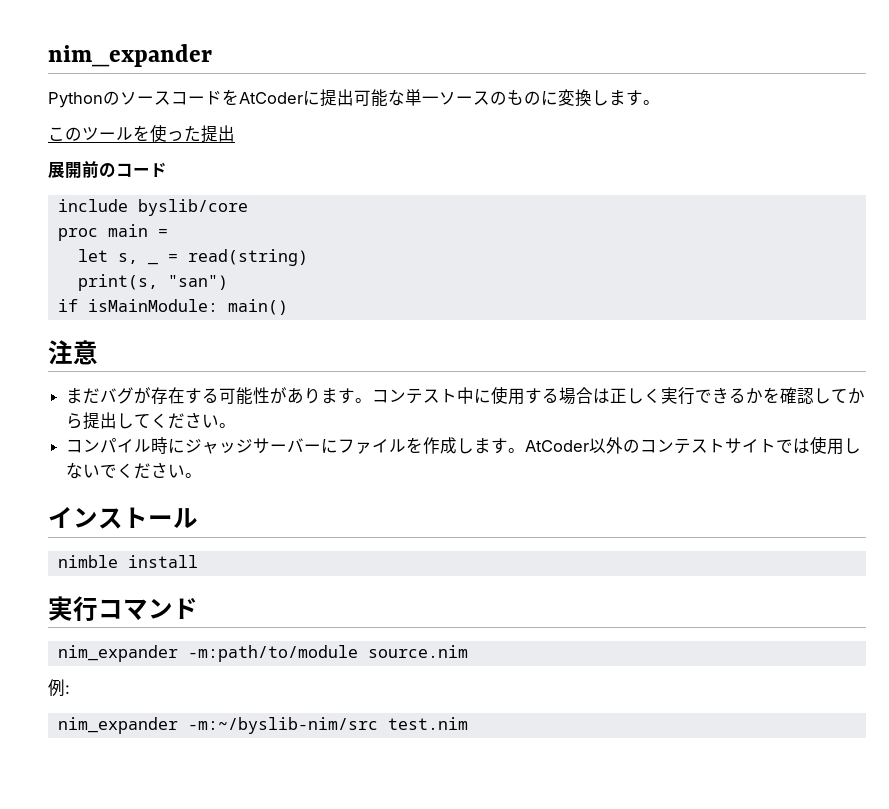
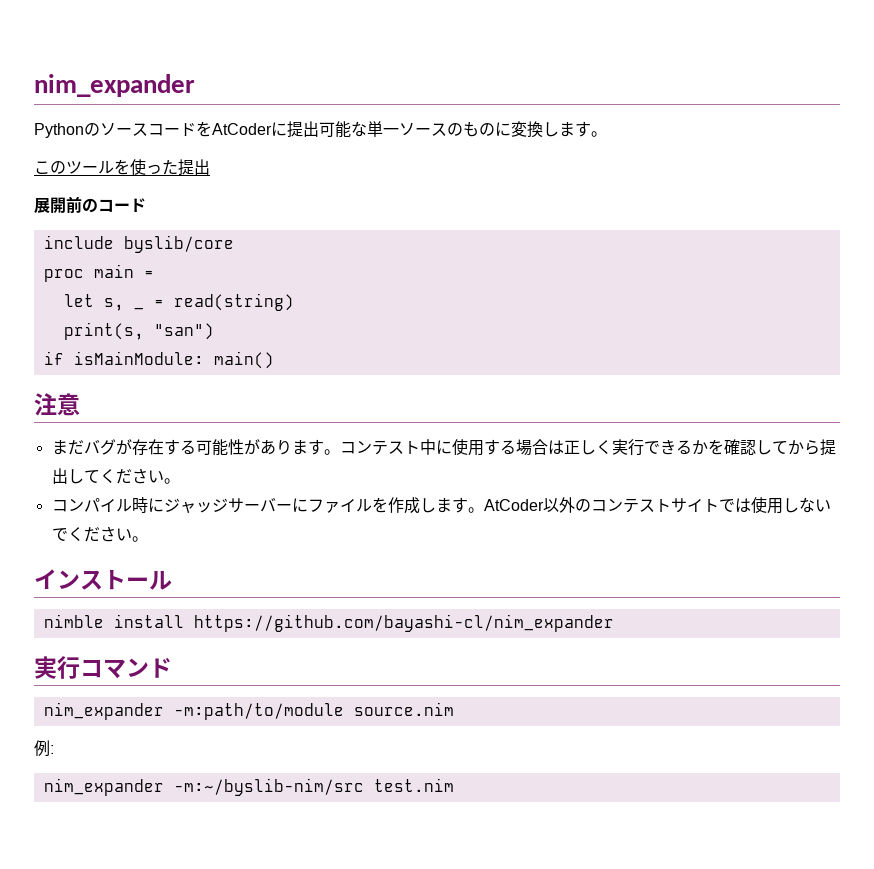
- nimble install
+ nimble install https://github.com/bayashi-cl/nim_expander

